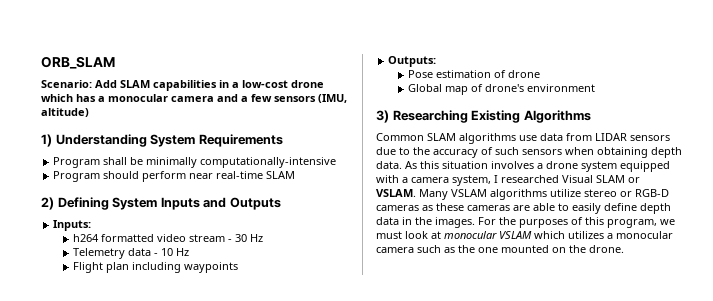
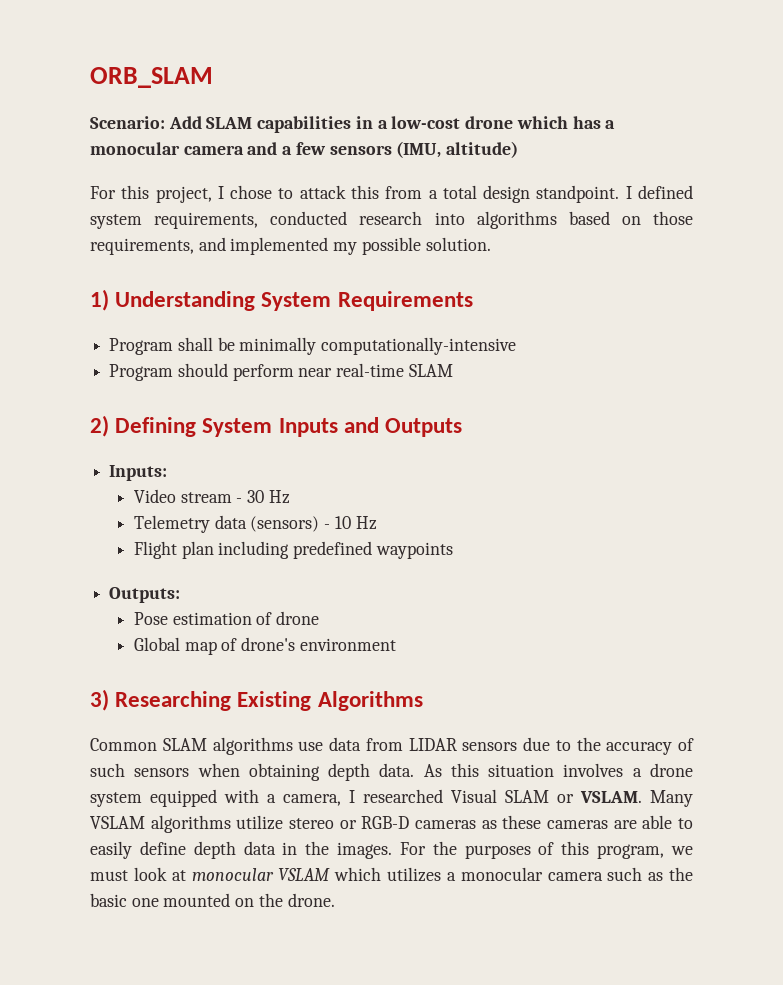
+ For this project, I chose to attack this from a total design standpoint. I defined system requirements, conducted research into algorithms based on those requirements, and implemented my possible solution.
- h264 formatted video stream - 30 Hz
+ Video stream - 30 Hz
- Telemetry data - 10 Hz
+ Telemetry data (sensors) - 10 Hz
- Flight plan including waypoints
+ Flight plan including predefined waypoints
- As this situation involves a drone system equipped with a camera system, I researched Visual SLAM or VSLAM.
+ As this situation involves a drone system equipped with a camera, I researched Visual SLAM or VSLAM.
- For the purposes of this program, we must look at monocular VSLAM which utilizes a monocular camera such as the one mounted on the drone.
+ For the purposes of this program, we must look at monocular VSLAM which utilizes a monocular camera such as the basic one mounted on the drone.

